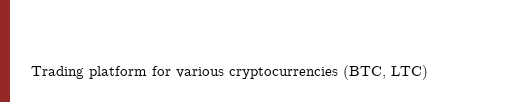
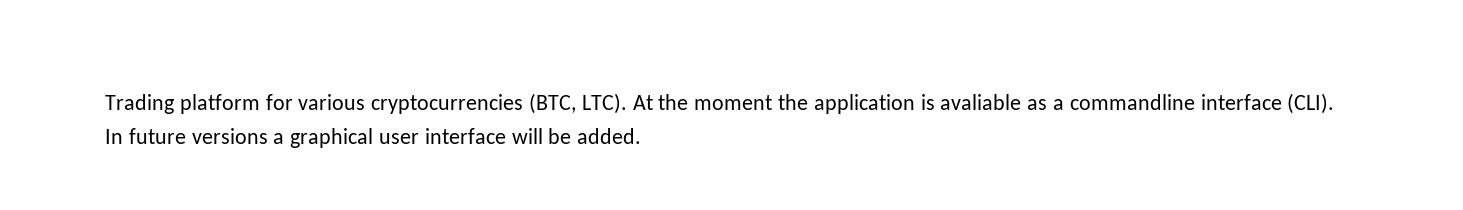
- Trading platform for various cryptocurrencies (BTC, LTC)
+ Trading platform for various cryptocurrencies (BTC, LTC). At the moment the application is avaliable as a commandline interface (CLI). In future versions a graphical user interface will be added.

